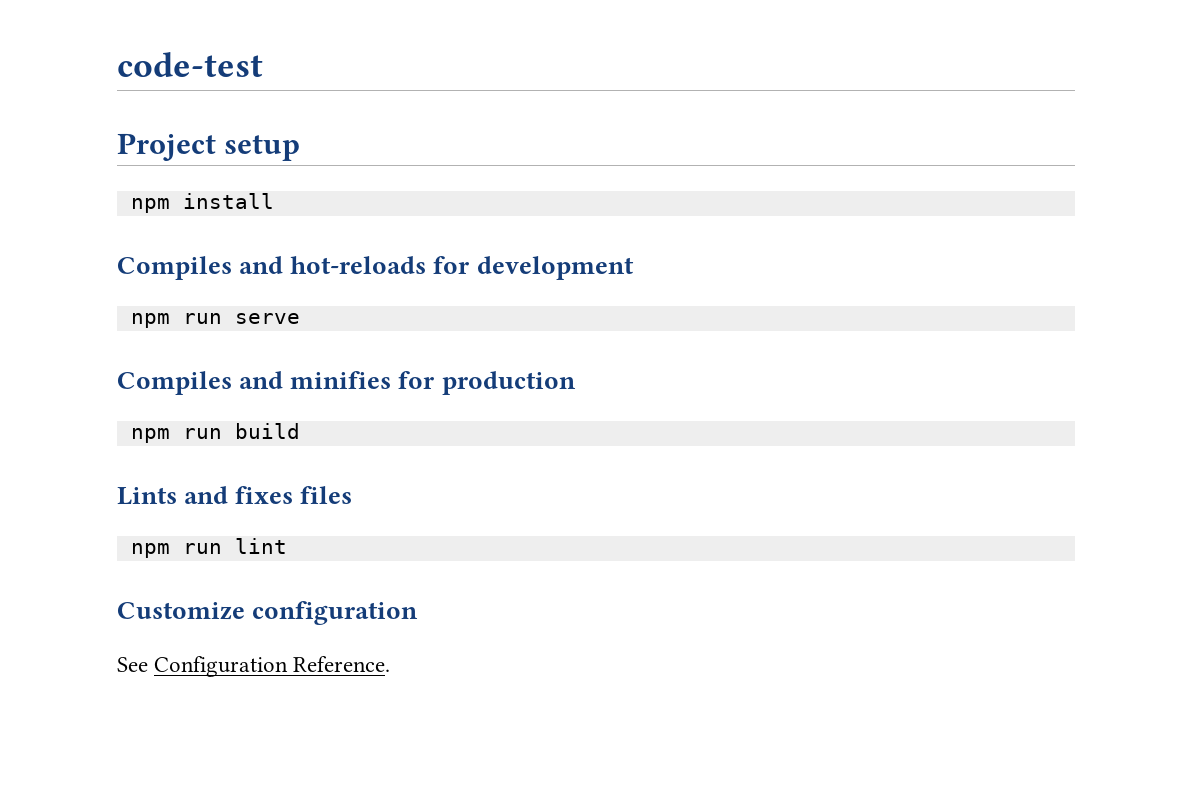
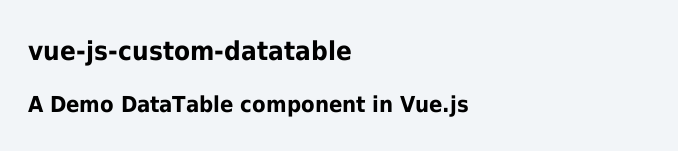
- code-test
- Project setup
- npm install
- Compiles and hot-reloads for development
- npm run serve
- Compiles and minifies for production
- npm run build
- Lints and fixes files
- npm run lint
- Customize configuration
- See Configuration Reference.
+ vue-js-custom-datatable
+ A Demo DataTable component in Vue.js

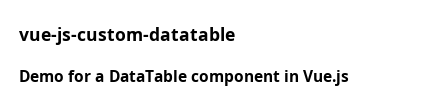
- A Demo DataTable component in Vue.js
+ Demo for a DataTable component in Vue.js

